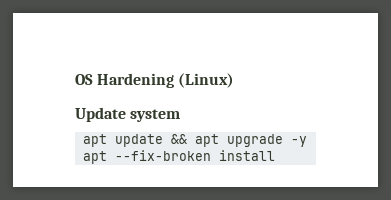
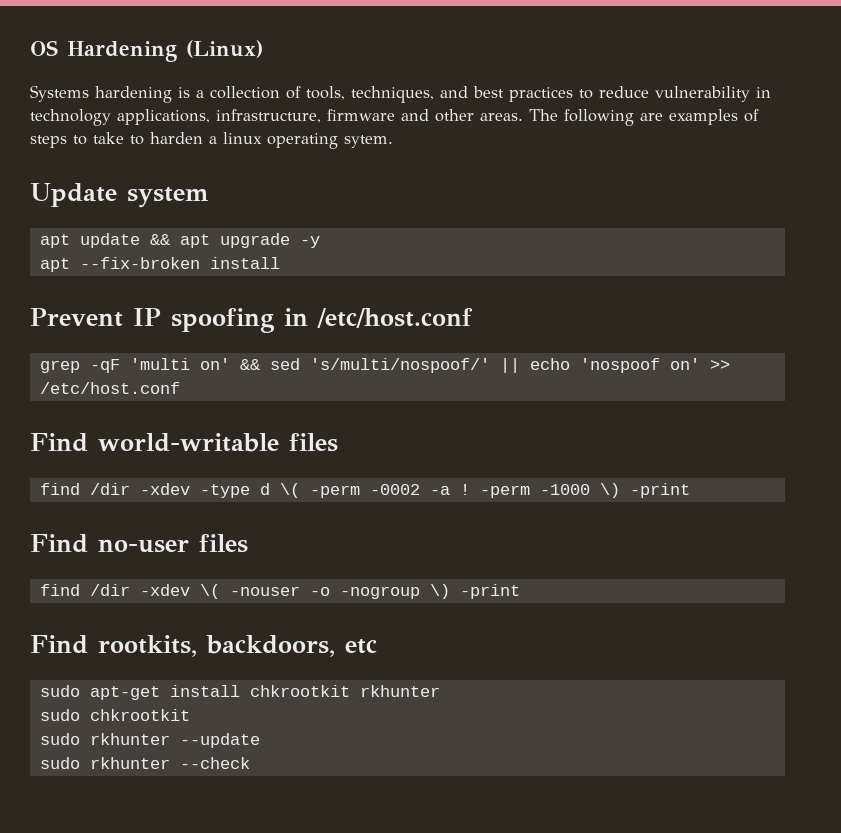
+ Systems hardening is a collection of tools, techniques, and best practices to reduce vulnerability in technology applications, infrastructure, firmware and other areas. The following are examples of steps to take to harden a linux operating sytem.
+ Prevent IP spoofing in /etc/host.conf
+ grep -qF 'multi on' && sed 's/multi/nospoof/' || echo 'nospoof on' >> /etc/host.conf
+ Find world-writable files
+ find /dir -xdev -type d \( -perm -0002 -a ! -perm -1000 \) -print
+ Find no-user files
+ find /dir -xdev \( -nouser -o -nogroup \) -print
+ Find rootkits, backdoors, etc
+ sudo apt-get install chkrootkit rkhunter
+ sudo chkrootkit
+ sudo rkhunter --update
+ sudo rkhunter --check

